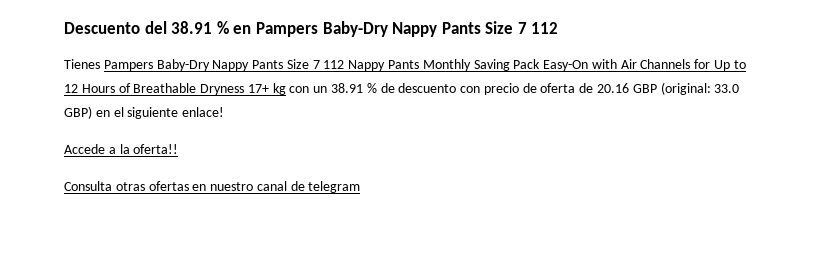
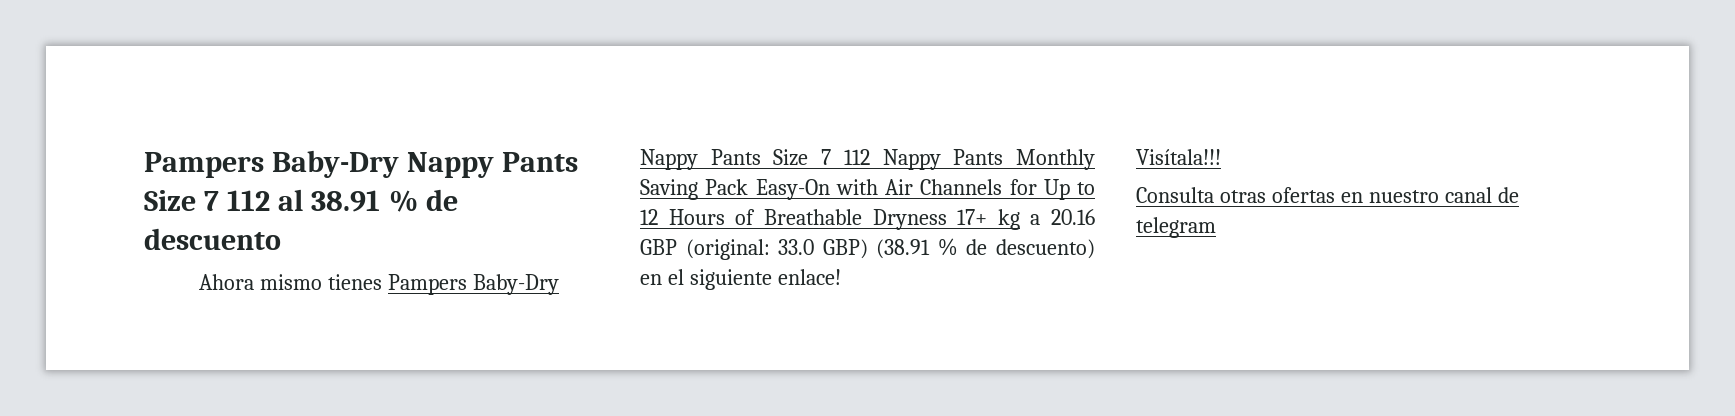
- Descuento del 38.91 % en Pampers Baby-Dry Nappy Pants Size 7 112
- Tienes Pampers Baby-Dry Nappy Pants Size 7 112 Nappy Pants Monthly Saving Pack Easy-On with Air Channels for Up to 12 Hours of Breathable Dryness 17+ kg con un 38.91 % de descuento con precio de oferta de 20.16 GBP (original: 33.0 GBP) en el siguiente enlace!
+ Pampers Baby-Dry Nappy Pants Size 7 112 al 38.91 % de descuento
+ Ahora mismo tienes Pampers Baby-Dry Nappy Pants Size 7 112 Nappy Pants Monthly Saving Pack Easy-On with Air Channels for Up to 12 Hours of Breathable Dryness 17+ kg a 20.16 GBP (original: 33.0 GBP) (38.91 % de descuento) en el siguiente enlace!
- Accede a la oferta!!
+ Visítala!!!

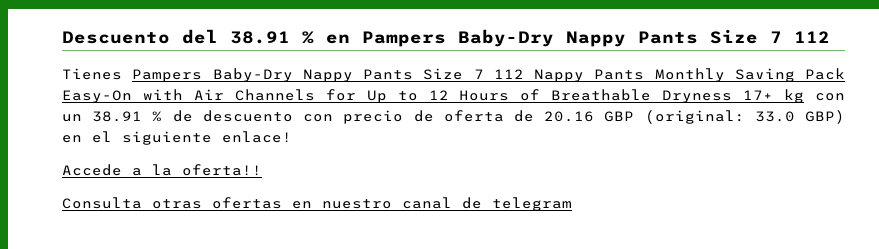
- Pampers Baby-Dry Nappy Pants Size 7 112 al 38.91 % de descuento
- Ahora mismo tienes Pampers Baby-Dry Nappy Pants Size 7 112 Nappy Pants Monthly Saving Pack Easy-On with Air Channels for Up to 12 Hours of Breathable Dryness 17+ kg a 20.16 GBP (original: 33.0 GBP) (38.91 % de descuento) en el siguiente enlace!
+ Descuento del 38.91 % en Pampers Baby-Dry Nappy Pants Size 7 112
+ Tienes Pampers Baby-Dry Nappy Pants Size 7 112 Nappy Pants Monthly Saving Pack Easy-On with Air Channels for Up to 12 Hours of Breathable Dryness 17+ kg con un 38.91 % de descuento con precio de oferta de 20.16 GBP (original: 33.0 GBP) en el siguiente enlace!
- Visítala!!!
+ Accede a la oferta!!

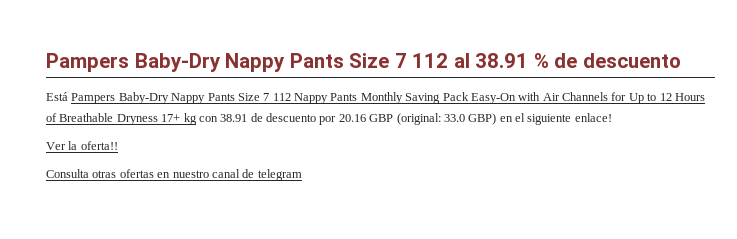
- Descuento del 38.91 % en Pampers Baby-Dry Nappy Pants Size 7 112
- Tienes Pampers Baby-Dry Nappy Pants Size 7 112 Nappy Pants Monthly Saving Pack Easy-On with Air Channels for Up to 12 Hours of Breathable Dryness 17+ kg con un 38.91 % de descuento con precio de oferta de 20.16 GBP (original: 33.0 GBP) en el siguiente enlace!
+ Pampers Baby-Dry Nappy Pants Size 7 112 al 38.91 % de descuento
+ Está Pampers Baby-Dry Nappy Pants Size 7 112 Nappy Pants Monthly Saving Pack Easy-On with Air Channels for Up to 12 Hours of Breathable Dryness 17+ kg con 38.91 de descuento por 20.16 GBP (original: 33.0 GBP) en el siguiente enlace!
- Accede a la oferta!!
+ Ver la oferta!!

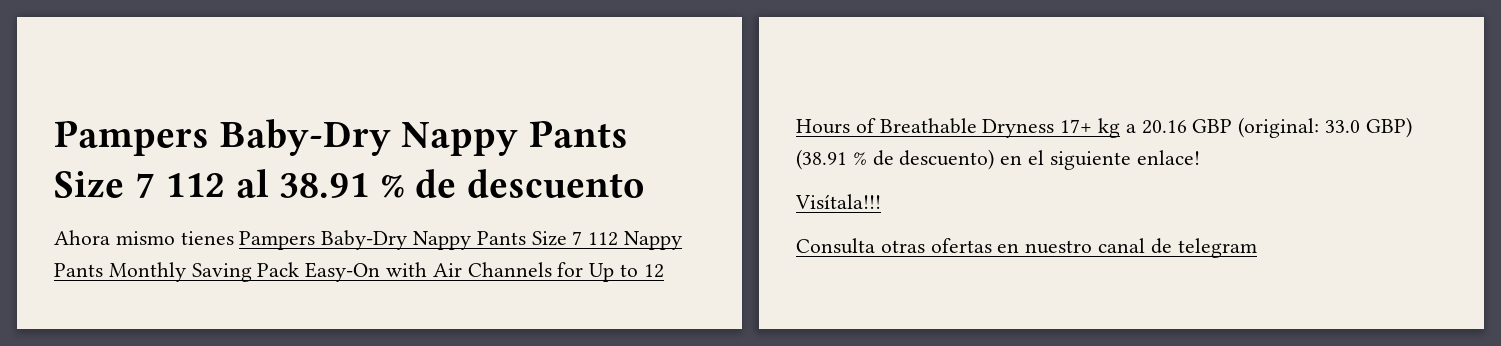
- Está Pampers Baby-Dry Nappy Pants Size 7 112 Nappy Pants Monthly Saving Pack Easy-On with Air Channels for Up to 12 Hours of Breathable Dryness 17+ kg con 38.91 de descuento por 20.16 GBP (original: 33.0 GBP) en el siguiente enlace!
+ Ahora mismo tienes Pampers Baby-Dry Nappy Pants Size 7 112 Nappy Pants Monthly Saving Pack Easy-On with Air Channels for Up to 12 Hours of Breathable Dryness 17+ kg a 20.16 GBP (original: 33.0 GBP) (38.91 % de descuento) en el siguiente enlace!
- Ver la oferta!!
+ Visítala!!!

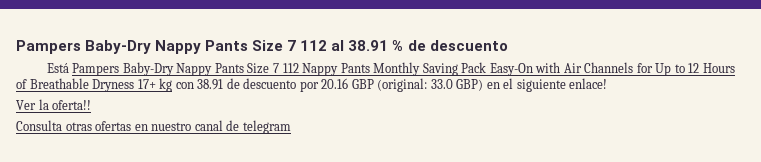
- Ahora mismo tienes Pampers Baby-Dry Nappy Pants Size 7 112 Nappy Pants Monthly Saving Pack Easy-On with Air Channels for Up to 12 Hours of Breathable Dryness 17+ kg a 20.16 GBP (original: 33.0 GBP) (38.91 % de descuento) en el siguiente enlace!
+ Está Pampers Baby-Dry Nappy Pants Size 7 112 Nappy Pants Monthly Saving Pack Easy-On with Air Channels for Up to 12 Hours of Breathable Dryness 17+ kg con 38.91 de descuento por 20.16 GBP (original: 33.0 GBP) en el siguiente enlace!
- Visítala!!!
+ Ver la oferta!!

